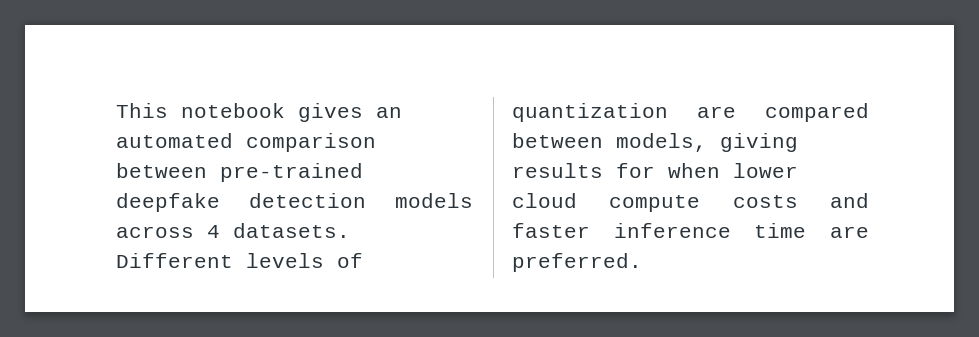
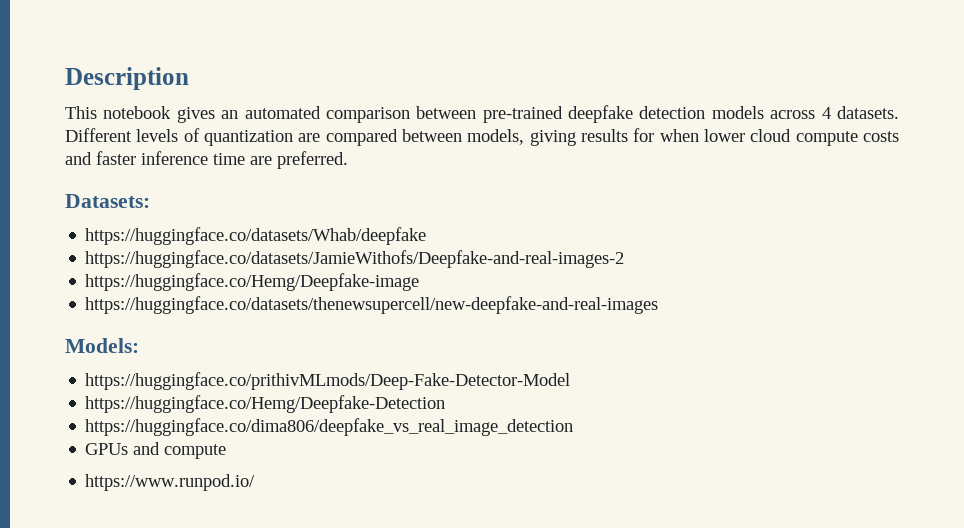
+ Description
+ Datasets:
+ https://huggingface.co/datasets/Whab/deepfake
+ https://huggingface.co/datasets/JamieWithofs/Deepfake-and-real-images-2
+ https://huggingface.co/Hemg/Deepfake-image
+ https://huggingface.co/datasets/thenewsupercell/new-deepfake-and-real-images
+ Models:
+ https://huggingface.co/prithivMLmods/Deep-Fake-Detector-Model
+ https://huggingface.co/Hemg/Deepfake-Detection
+ https://huggingface.co/dima806/deepfake_vs_real_image_detection
+ GPUs and compute
+ https://www.runpod.io/

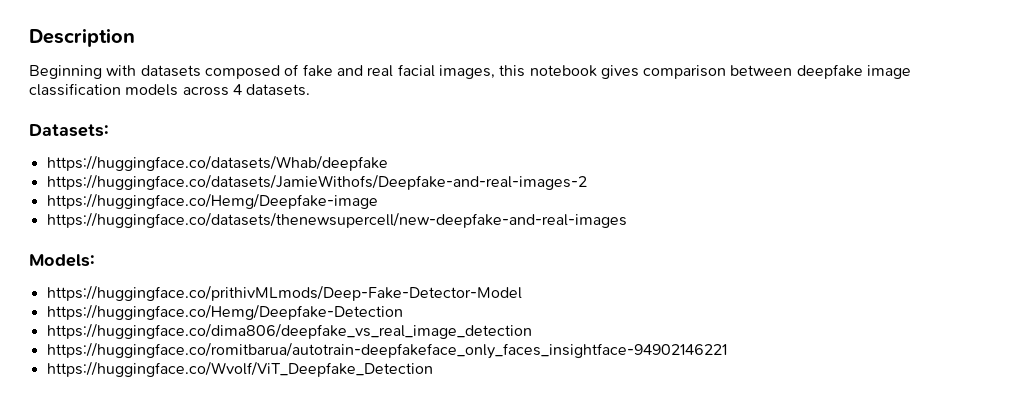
- This notebook gives an automated comparison between pre-trained deepfake detection models across 4 datasets. Different levels of quantization are compared between models, giving results for when lower cloud compute costs and faster inference time are preferred.
+ Beginning with datasets composed of fake and real facial images, this notebook gives comparison between deepfake image classification models across 4 datasets.
- GPUs and compute
- https://www.runpod.io/
+ https://huggingface.co/romitbarua/autotrain-deepfakeface_only_faces_insightface-94902146221
+ https://huggingface.co/Wvolf/ViT_Deepfake_Detection

